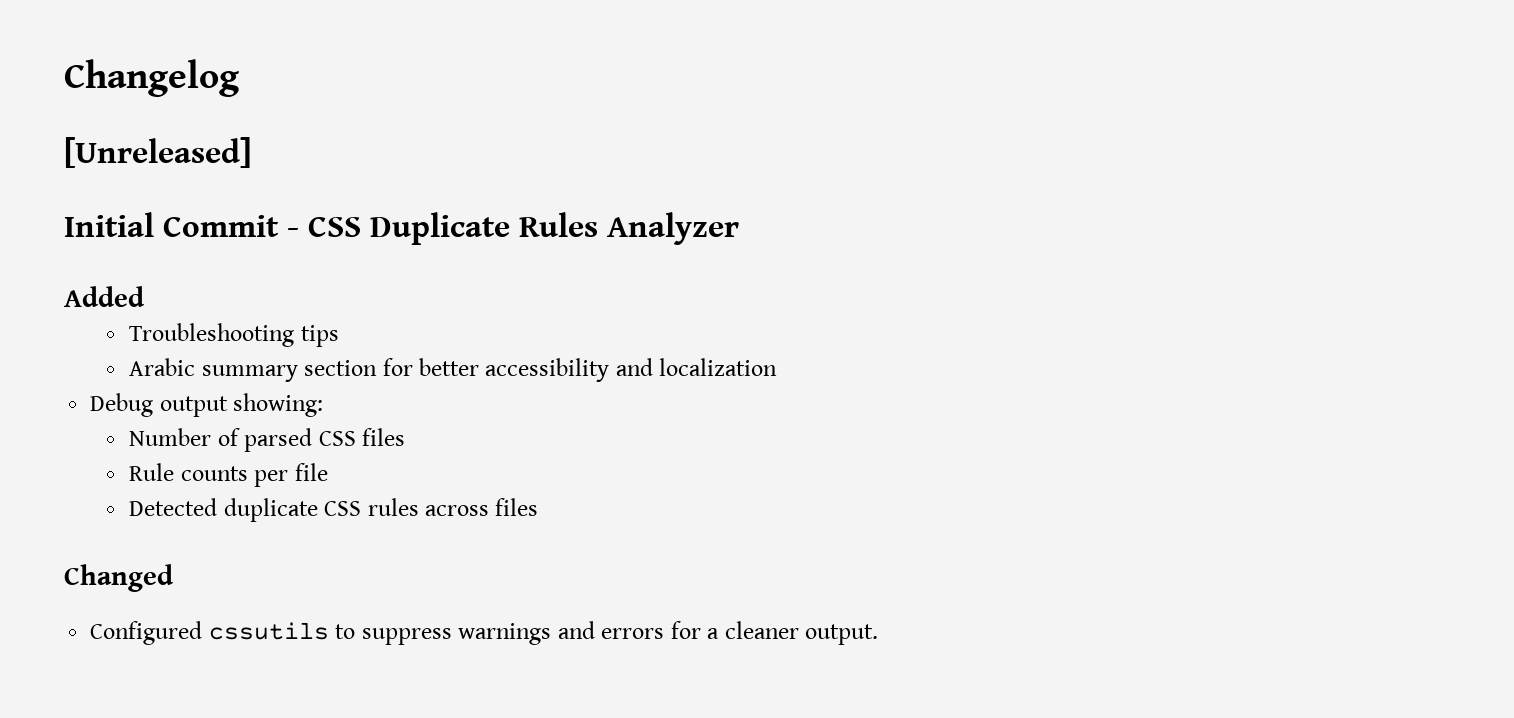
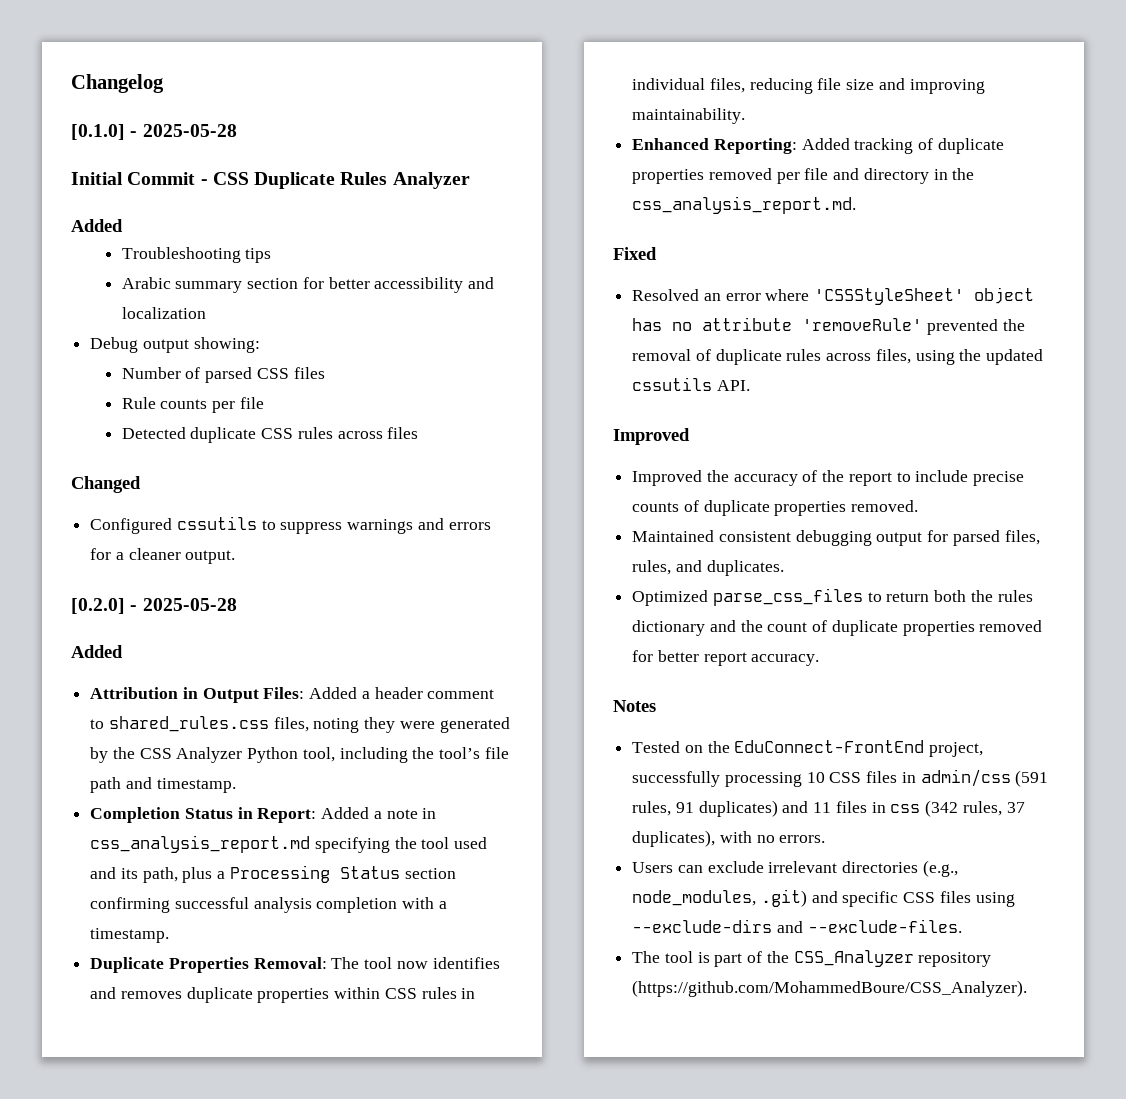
- [Unreleased]
+ [0.1.0] - 2025-05-28
+ [0.2.0] - 2025-05-28
+ Added
+ Attribution in Output Files: Added a header comment to shared_rules.css files, noting they were generated by the CSS Analyzer Python tool, including the tool’s file path and timestamp.
+ Completion Status in Report: Added a note in css_analysis_report.md specifying the tool used and its path, plus a Processing Status section confirming successful analysis completion with a timestamp.
+ Duplicate Properties Removal: The tool now identifies and removes duplicate properties within CSS rules in individual files, reducing file size and improving maintainability.
+ Enhanced Reporting: Added tracking of duplicate properties removed per file and directory in the css_analysis_report.md.
+ Fixed
+ Resolved an error where 'CSSStyleSheet' object has no attribute 'removeRule' prevented the removal of duplicate rules across files, using the updated cssutils API.
+ Improved
+ Improved the accuracy of the report to include precise counts of duplicate properties removed.
+ Maintained consistent debugging output for parsed files, rules, and duplicates.
+ Optimized parse_css_files to return both the rules dictionary and the count of duplicate properties removed for better report accuracy.
+ Notes
+ Tested on the EduConnect-FrontEnd project, successfully processing 10 CSS files in admin/css (591 rules, 91 duplicates) and 11 files in css (342 rules, 37 duplicates), with no errors.
+ Users can exclude irrelevant directories (e.g., node_modules, .git) and specific CSS files using --exclude-dirs and --exclude-files.
+ The tool is part of the CSS_Analyzer repository (https://github.com/MohammedBoure/CSS_Analyzer).

